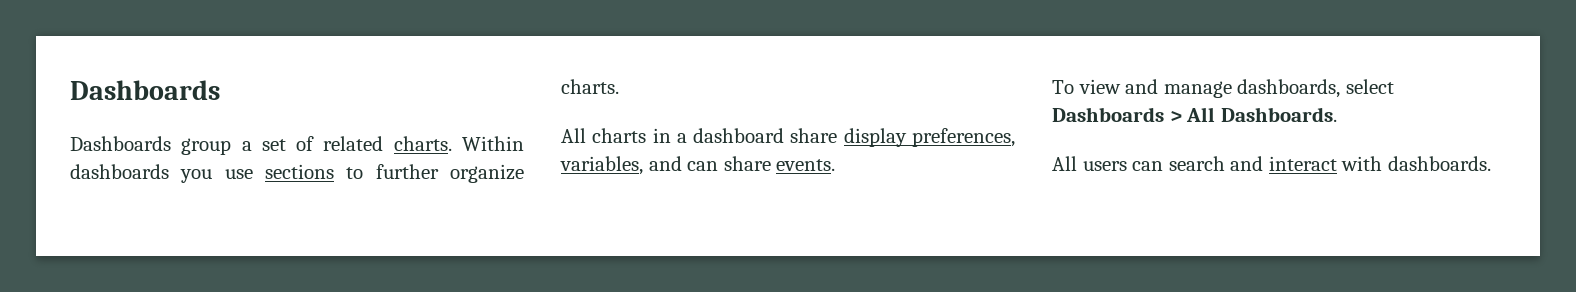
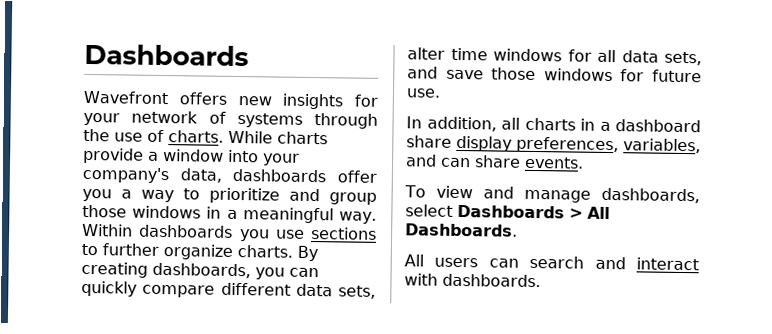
- Dashboards group a set of related charts.
+ Wavefront offers new insights for your network of systems through the use of charts. While charts provide a window into your company's data, dashboards offer you a way to prioritize and group those windows in a meaningful way.
- Within dashboards you use sections to further organize charts.
- All charts in a dashboard share display preferences, variables, and can share events.
+ Within dashboards you use sections to further organize charts. By creating dashboards, you can quickly compare different data sets, alter time windows for all data sets, and save those windows for future use.
+ In addition, all charts in a dashboard share display preferences, variables, and can share events.

